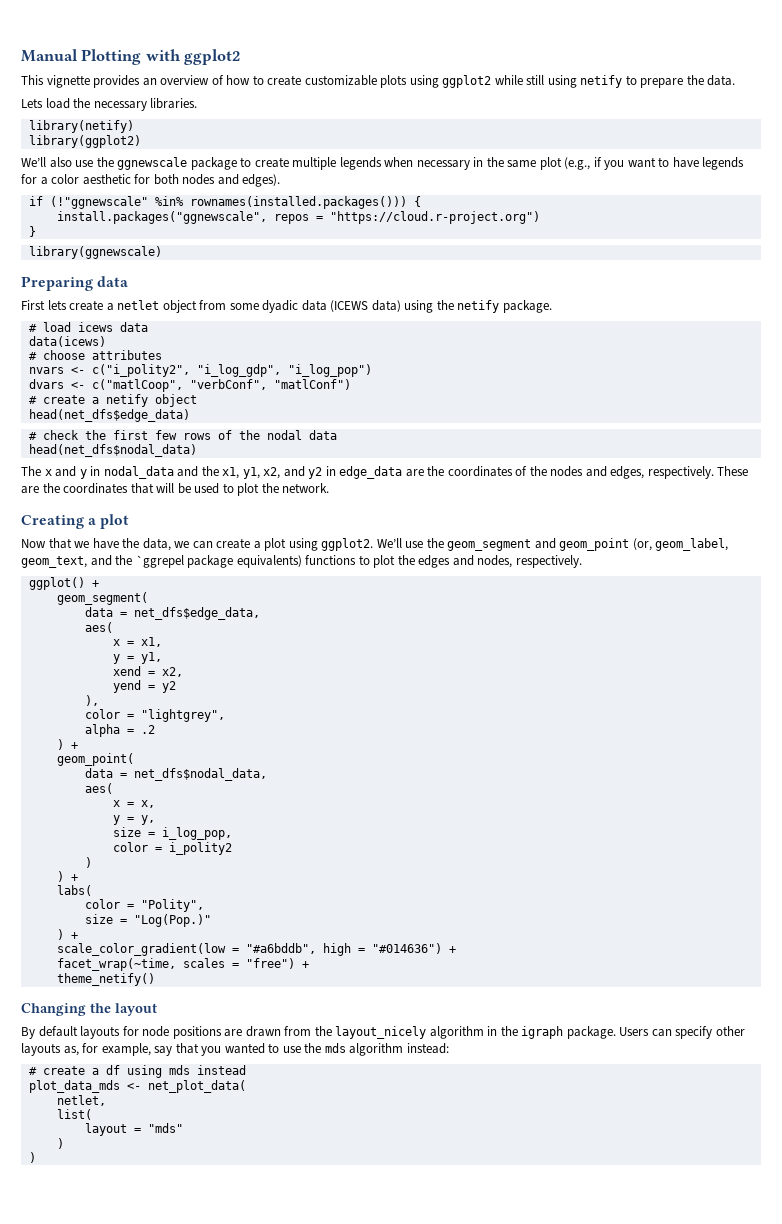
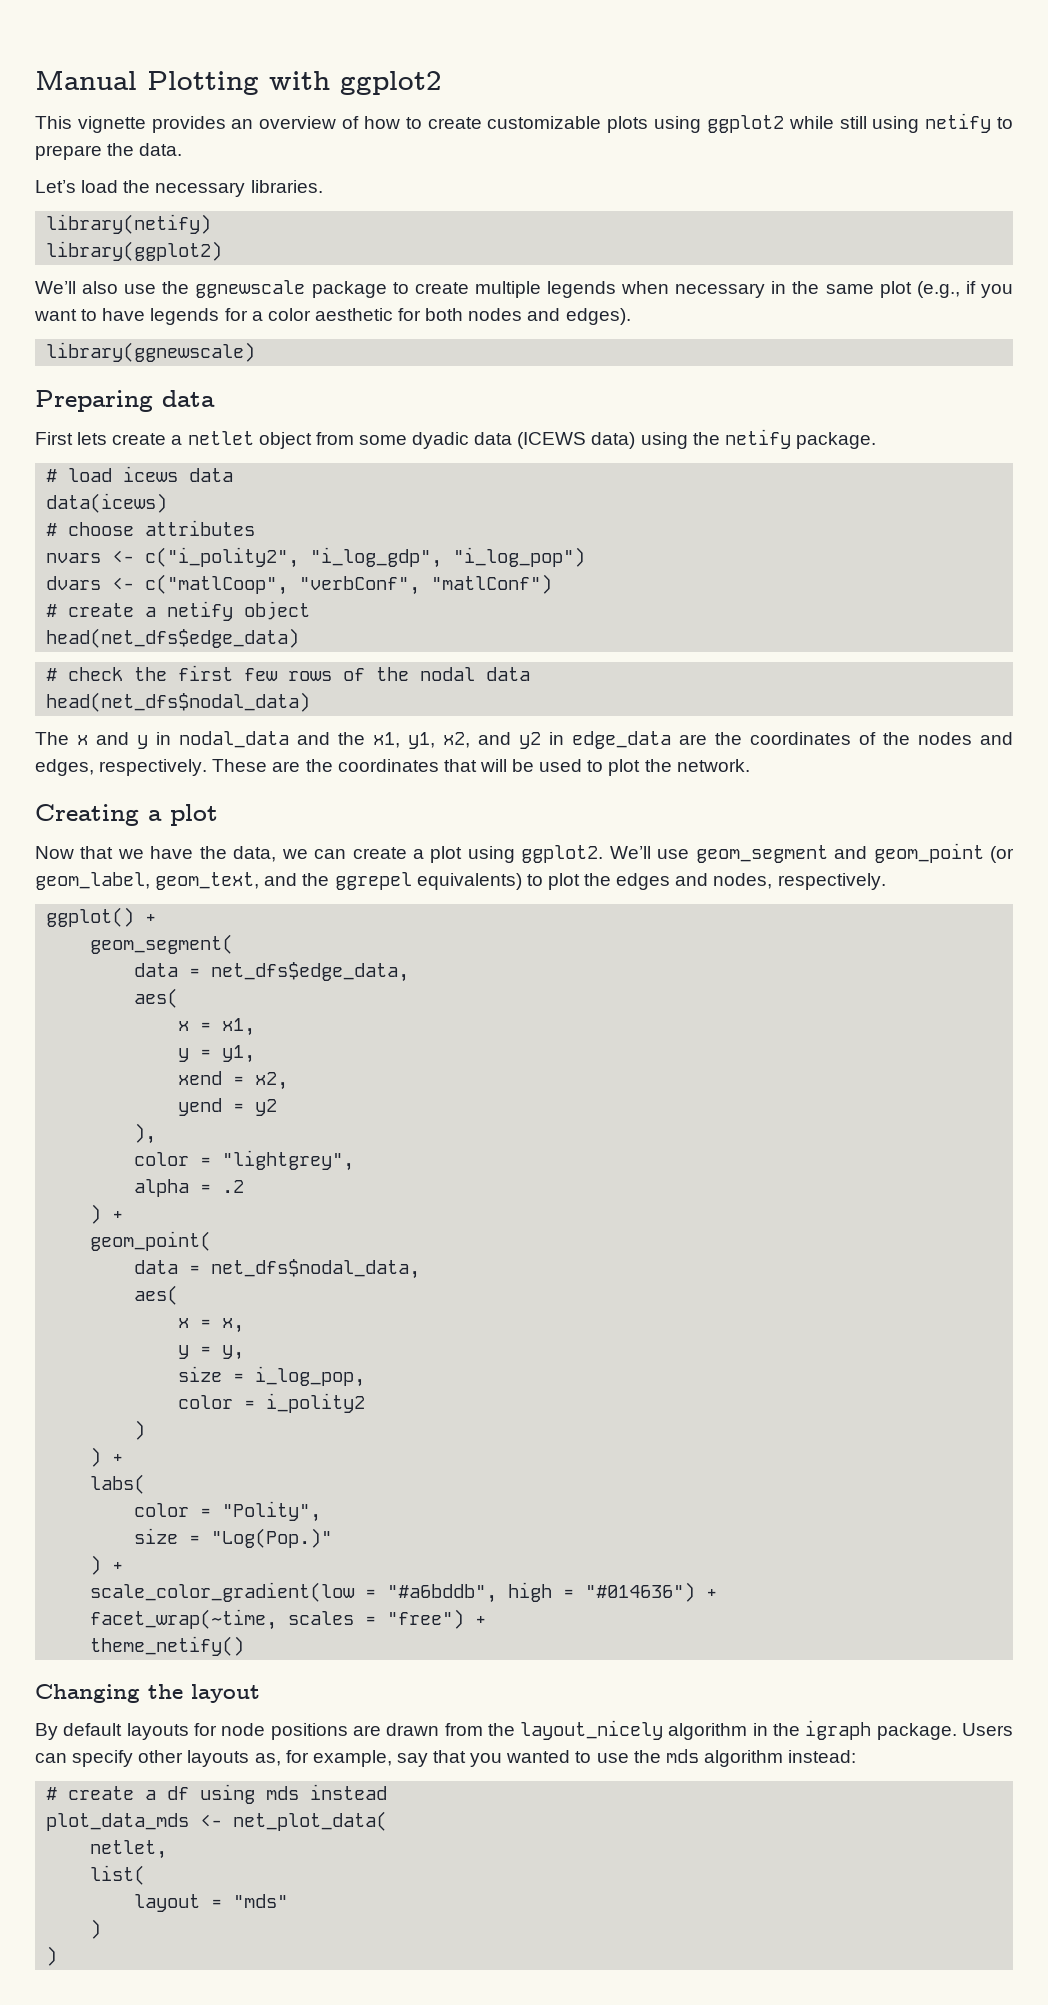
- Lets load the necessary libraries.
+ Let’s load the necessary libraries.
- if (!"ggnewscale" %in% rownames(installed.packages())) {
- install.packages("ggnewscale", repos = "https://cloud.r-project.org")
- }
- We’ll use the geom_segment and geom_point (or, geom_label, geom_text, and the `ggrepel package equivalents) functions to plot the edges and nodes, respectively.
+ We’ll use geom_segment and geom_point (or geom_label, geom_text, and the ggrepel equivalents) to plot the edges and nodes, respectively.

